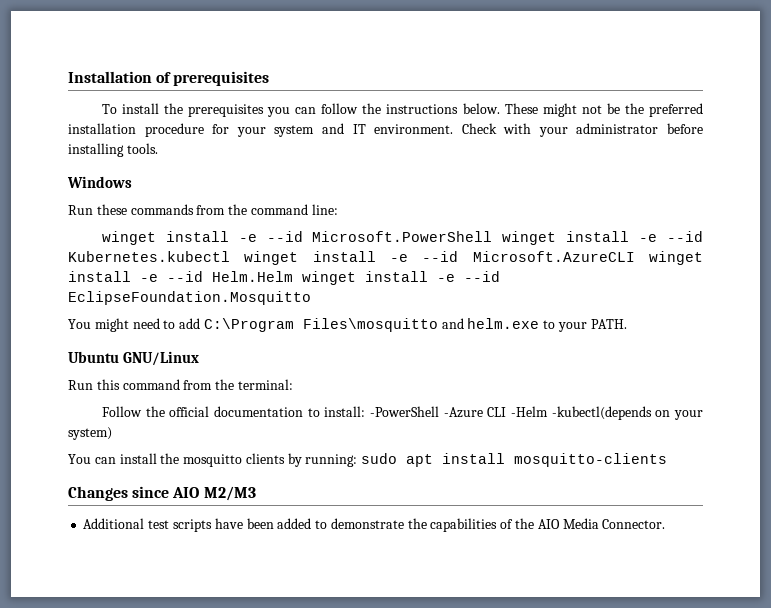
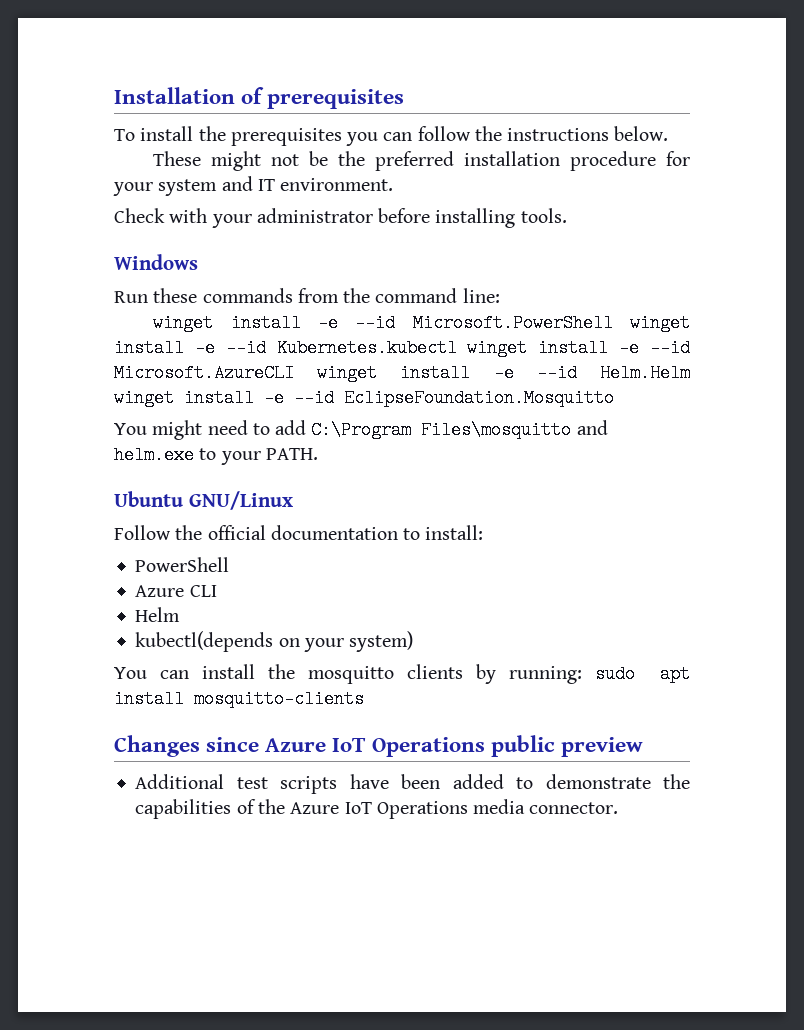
- To install the prerequisites you can follow the instructions below. These might not be the preferred installation procedure for your system and IT environment. Check with your administrator before installing tools.
+ To install the prerequisites you can follow the instructions below.
+ These might not be the preferred installation procedure for your system and IT environment.
+ Check with your administrator before installing tools.
- Run this command from the terminal:
- Follow the official documentation to install: -PowerShell -Azure CLI -Helm -kubectl(depends on your system)
+ Follow the official documentation to install:
+ PowerShell
+ Azure CLI
+ Helm
+ kubectl(depends on your system)
- Changes since AIO M2/M3
+ Changes since Azure IoT Operations public preview
- Additional test scripts have been added to demonstrate the capabilities of the AIO Media Connector.
+ Additional test scripts have been added to demonstrate the capabilities of the Azure IoT Operations media connector.

